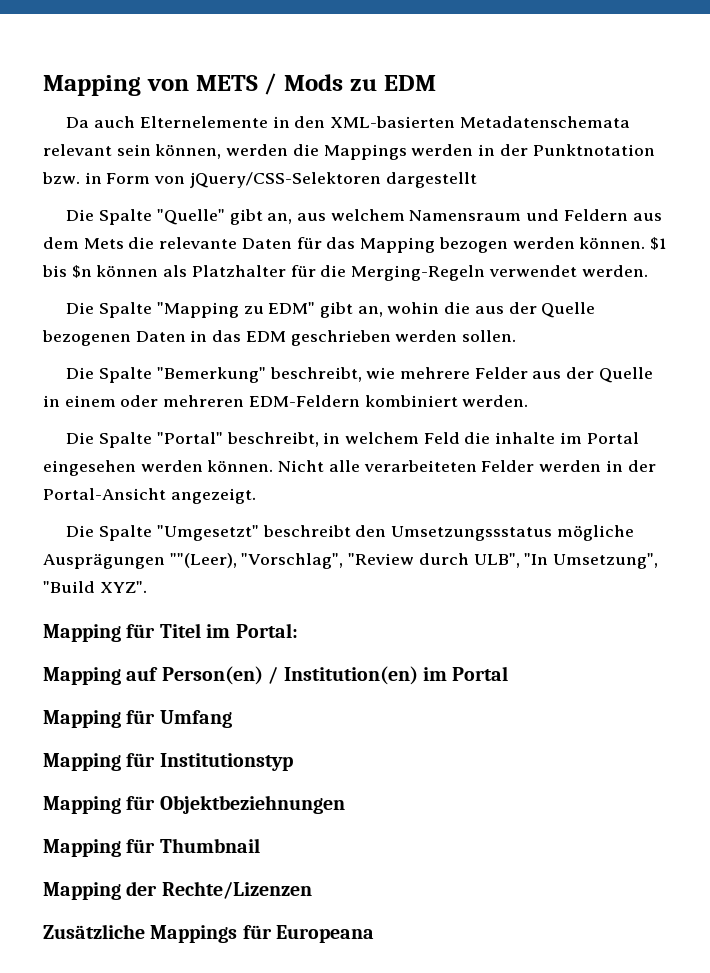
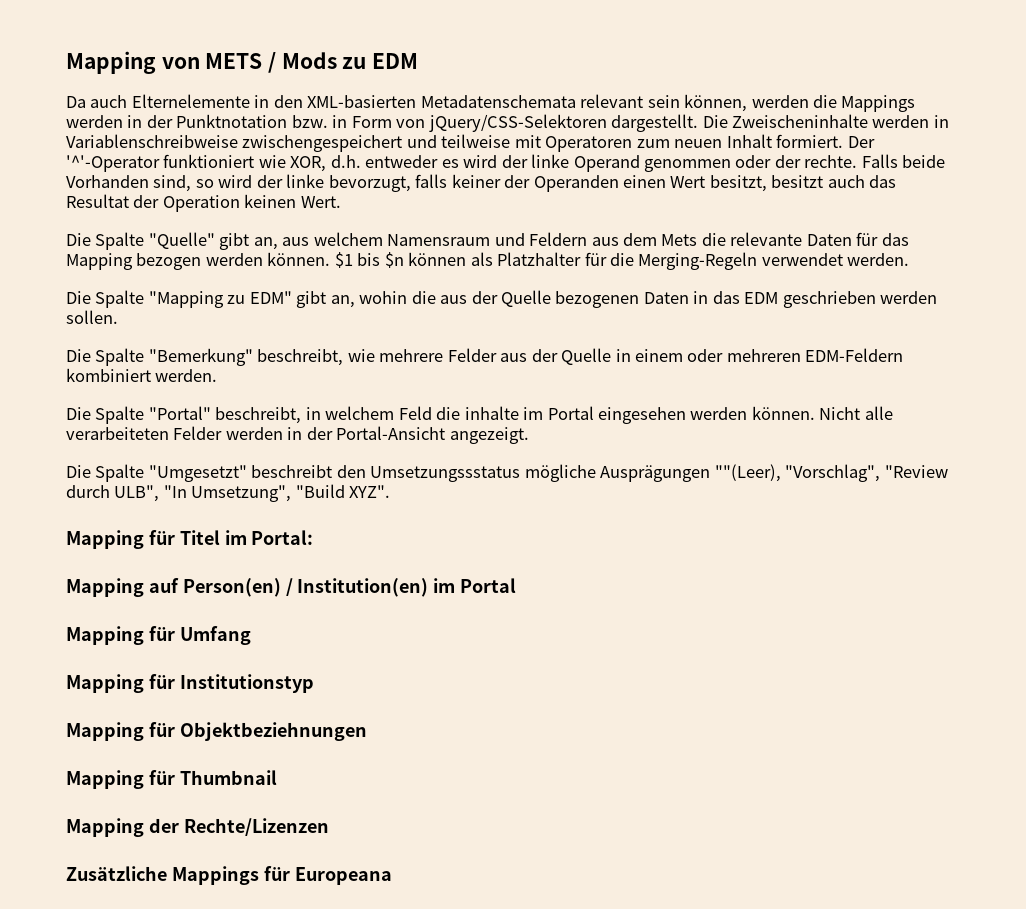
- Da auch Elternelemente in den XML-basierten Metadatenschemata relevant sein können, werden die Mappings werden in der Punktnotation bzw. in Form von jQuery/CSS-Selektoren dargestellt
+ Da auch Elternelemente in den XML-basierten Metadatenschemata relevant sein können, werden die Mappings werden in der Punktnotation bzw. in Form von jQuery/CSS-Selektoren dargestellt. Die Zweischeninhalte werden in Variablenschreibweise zwischengespeichert und teilweise mit Operatoren zum neuen Inhalt formiert. Der '^'-Operator funktioniert wie XOR, d.h. entweder es wird der linke Operand genommen oder der rechte. Falls beide Vorhanden sind, so wird der linke bevorzugt, falls keiner der Operanden einen Wert besitzt, besitzt auch das Resultat der Operation keinen Wert.

